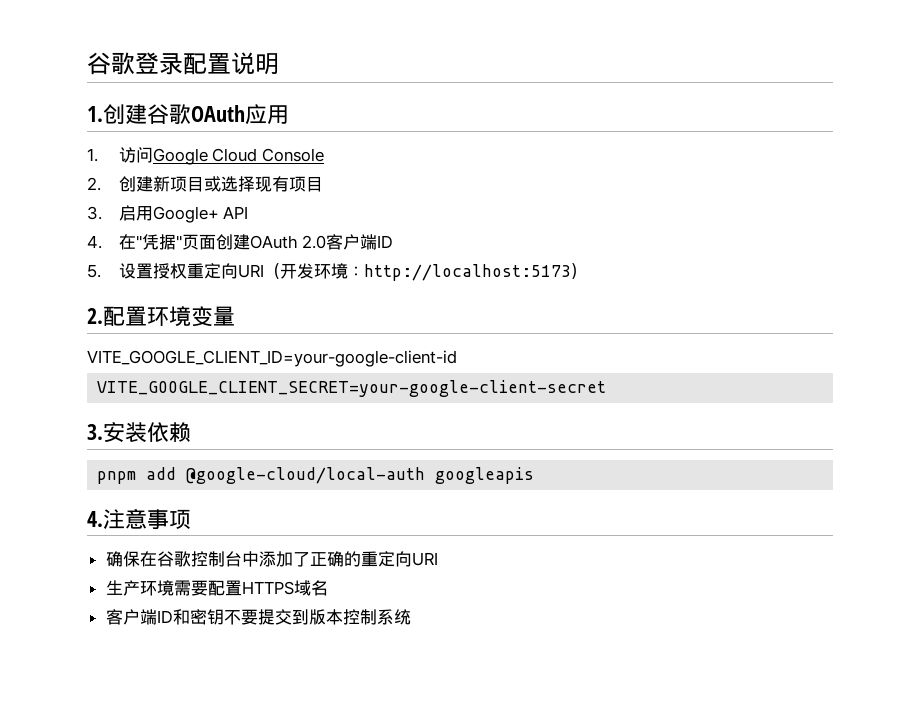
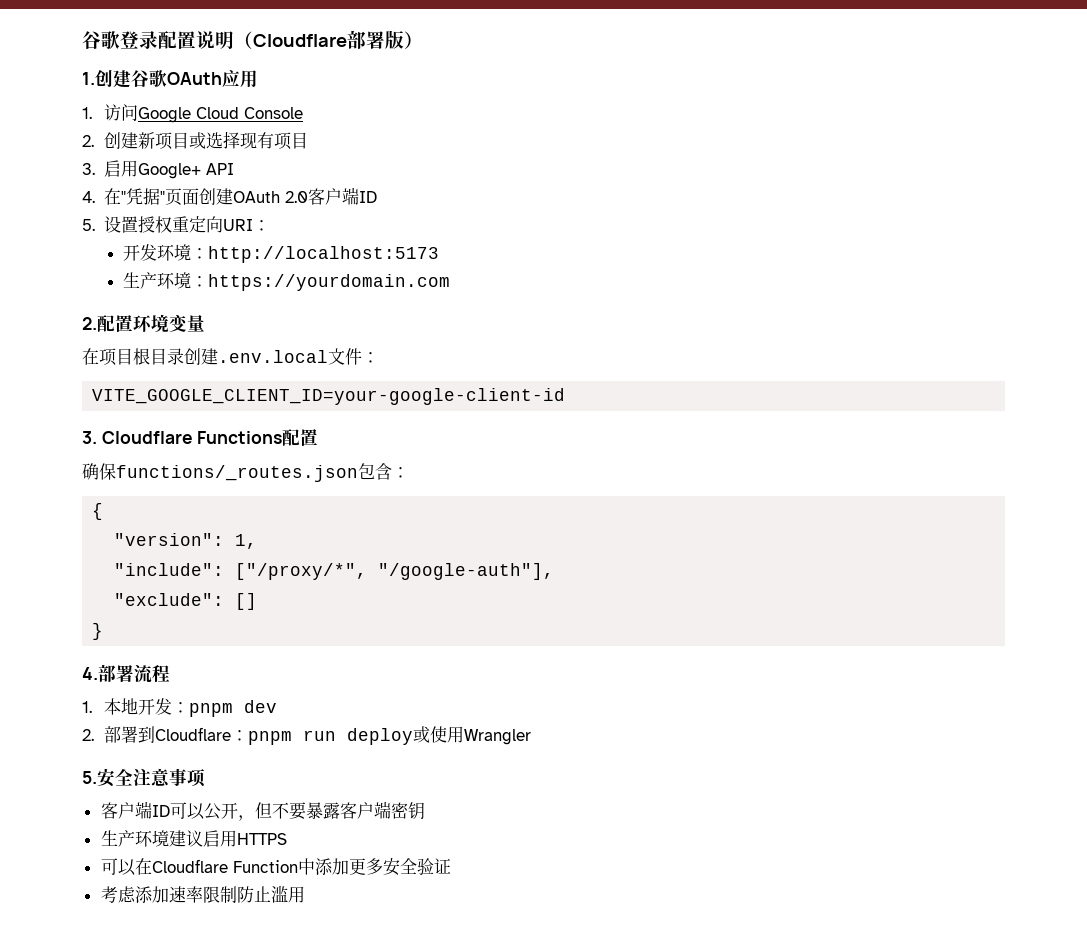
- 谷歌登录配置说明
+ 谷歌登录配置说明（Cloudflare部署版）
- 5.设置授权重定向URI（开发环境：http://localhost:5173）
+ 5.设置授权重定向URI：
+ 开发环境：http://localhost:5173
+ 生产环境：https://yourdomain.com
+ 在项目根目录创建.env.local文件：
  VITE_GOOGLE_CLIENT_ID=your-google-client-id
- VITE_GOOGLE_CLIENT_SECRET=your-google-client-secret
- 3.安装依赖
- pnpm add @google-cloud/local-auth googleapis
- 4.注意事项
- 确保在谷歌控制台中添加了正确的重定向URI
- 生产环境需要配置HTTPS域名
- 客户端ID和密钥不要提交到版本控制系统
+ 3. Cloudflare Functions配置
+ 确保functions/_routes.json包含：
+ {
+ "version": 1,
+ "include": ["/proxy/*", "/google-auth"],
+ "exclude": []
+ }
+ 4.部署流程
+ 1.本地开发：pnpm dev
+ 2.部署到Cloudflare：pnpm run deploy或使用Wrangler
+ 5.安全注意事项
+ 客户端ID可以公开，但不要暴露客户端密钥
+ 生产环境建议启用HTTPS
+ 可以在Cloudflare Function中添加更多安全验证
+ 考虑添加速率限制防止滥用

